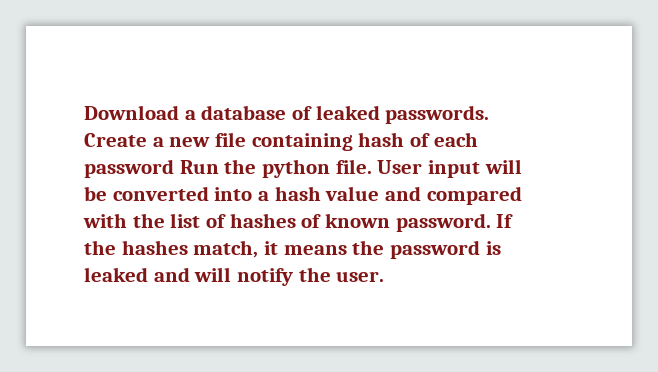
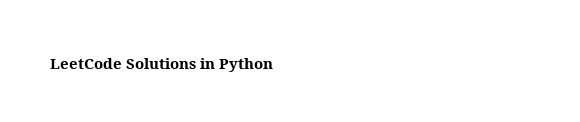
- Download a database of leaked passwords. Create a new file containing hash of each password Run the python file. User input will be converted into a hash value and compared with the list of hashes of known password. If the hashes match, it means the password is leaked and will notify the user.
+ LeetCode Solutions in Python

